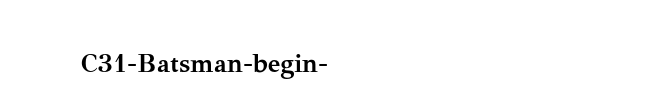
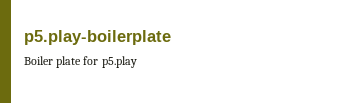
- C31-Batsman-begin-
+ p5.play-boilerplate
+ Boiler plate for p5.play

